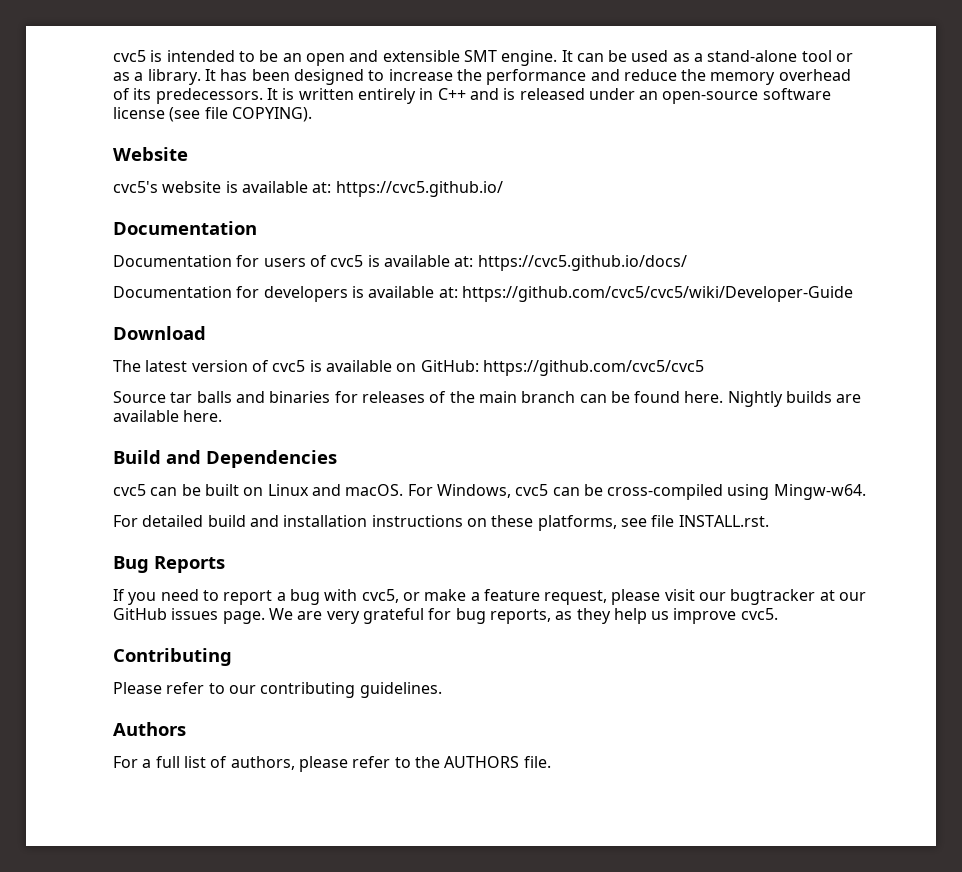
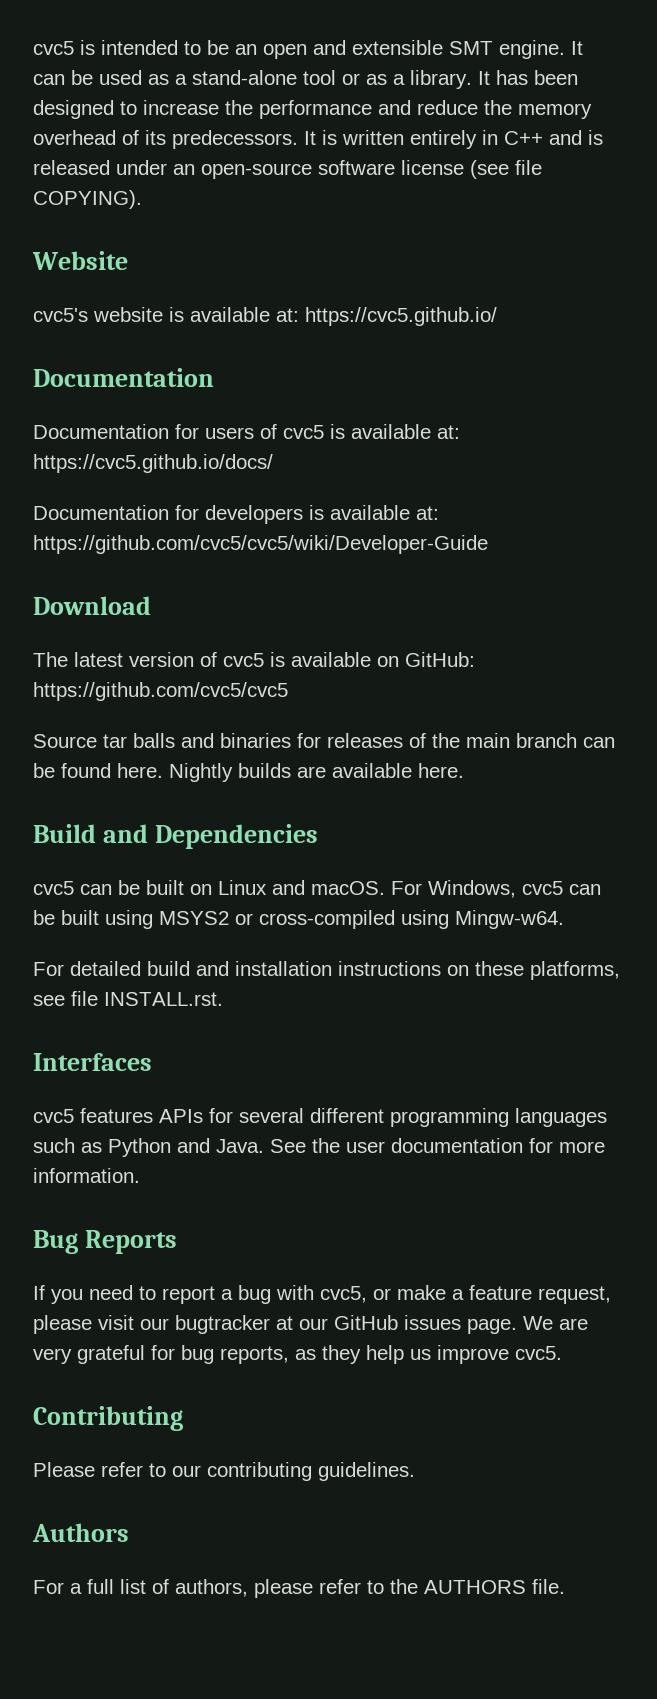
- For Windows, cvc5 can be cross-compiled using Mingw-w64.
+ For Windows, cvc5 can be built using MSYS2 or cross-compiled using Mingw-w64.
+ Interfaces
+ cvc5 features APIs for several different programming languages such as Python and Java. See the user documentation for more information.

